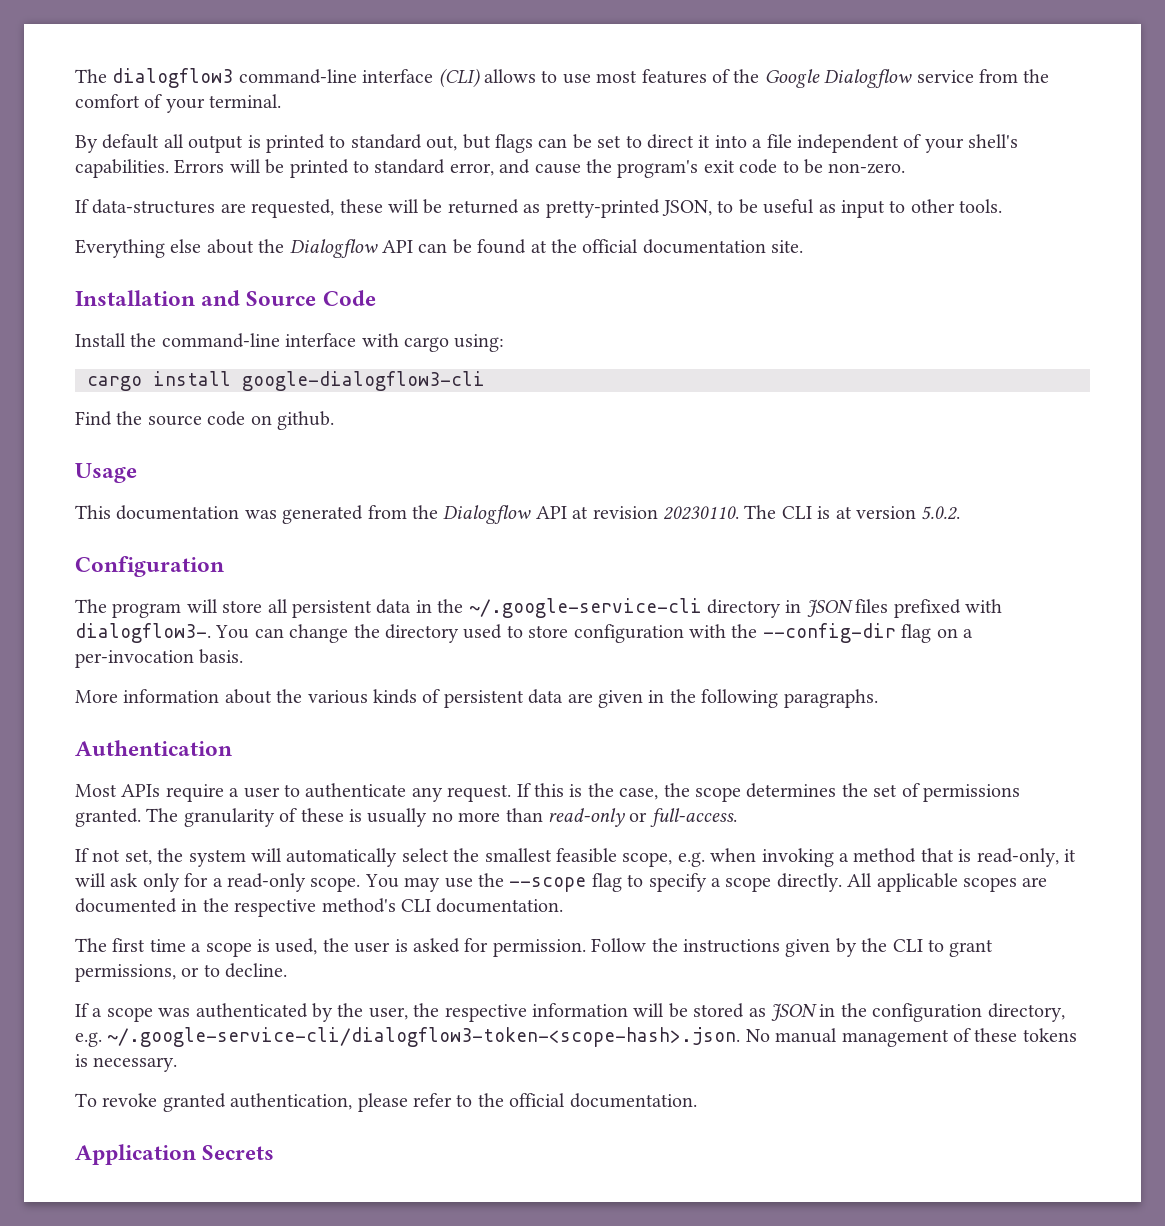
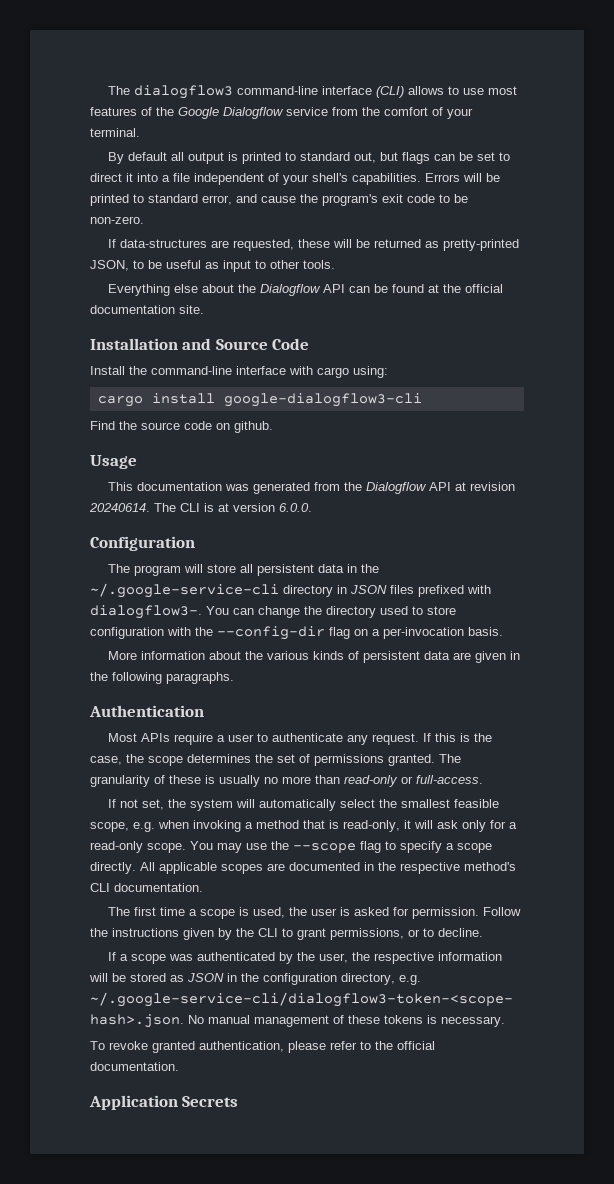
- This documentation was generated from the Dialogflow API at revision 20230110.
+ This documentation was generated from the Dialogflow API at revision 20240614.
- The CLI is at version 5.0.2.
+ The CLI is at version 6.0.0.

